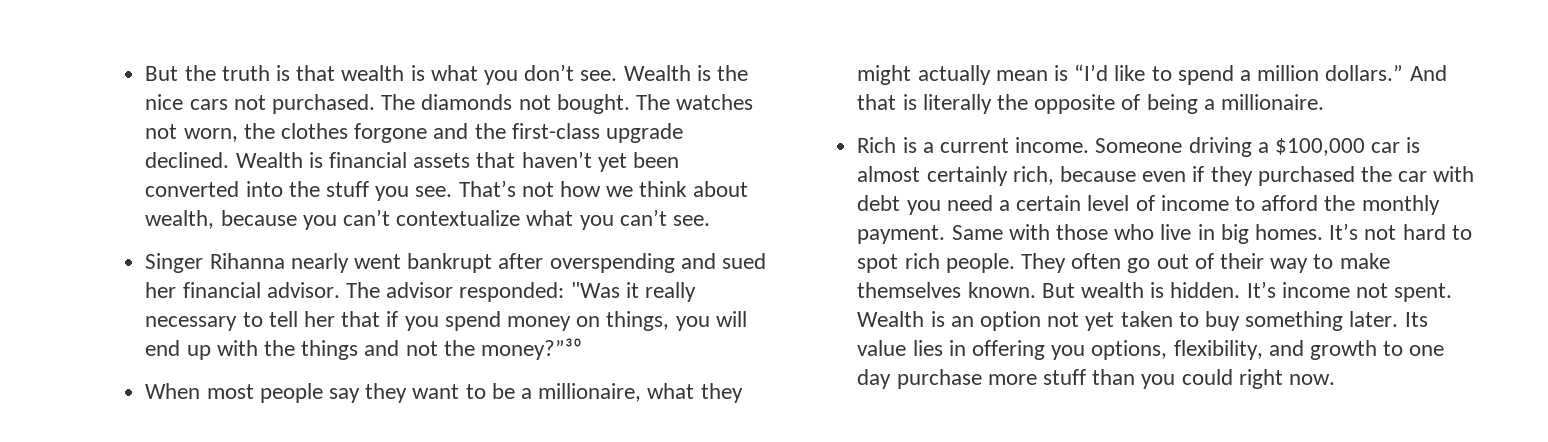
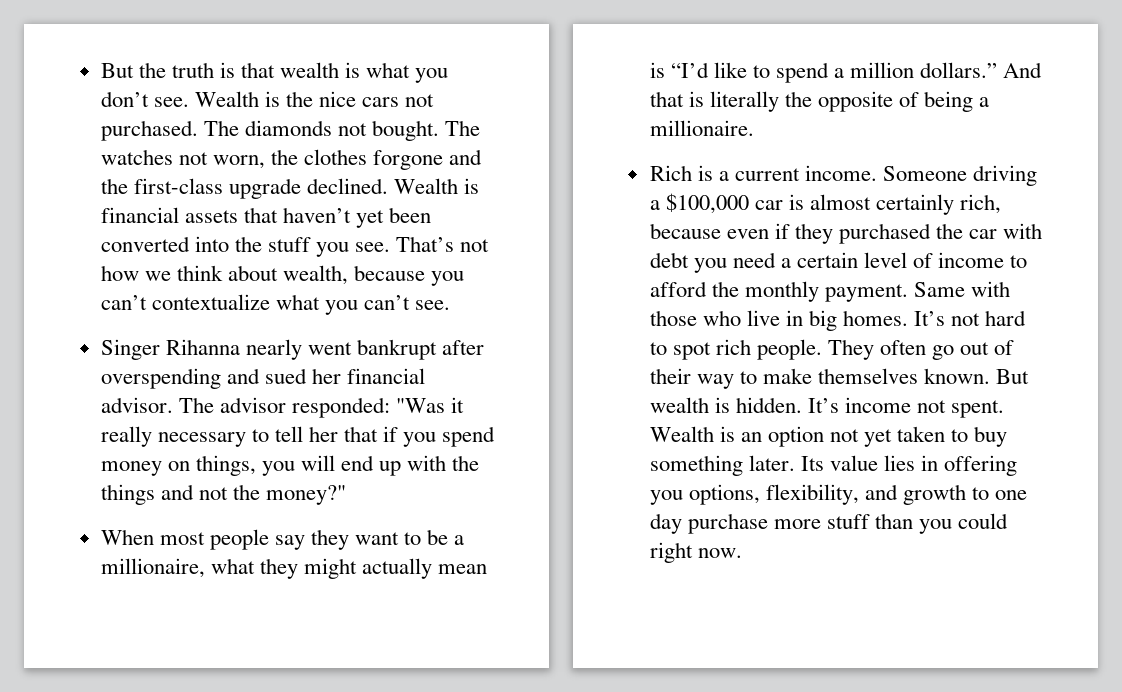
- The advisor responded: "Was it really necessary to tell her that if you spend money on things, you will end up with the things and not the money?”³⁰
+ The advisor responded: "Was it really necessary to tell her that if you spend money on things, you will end up with the things and not the money?"

